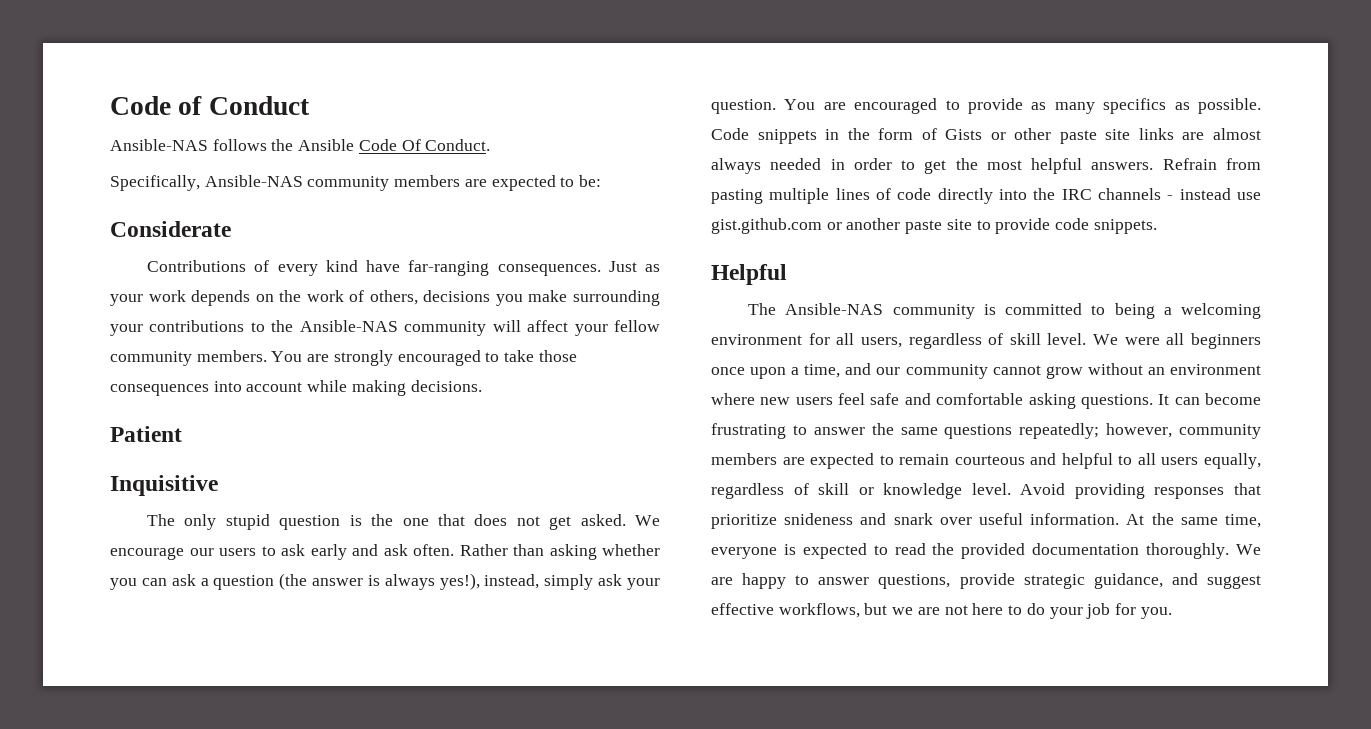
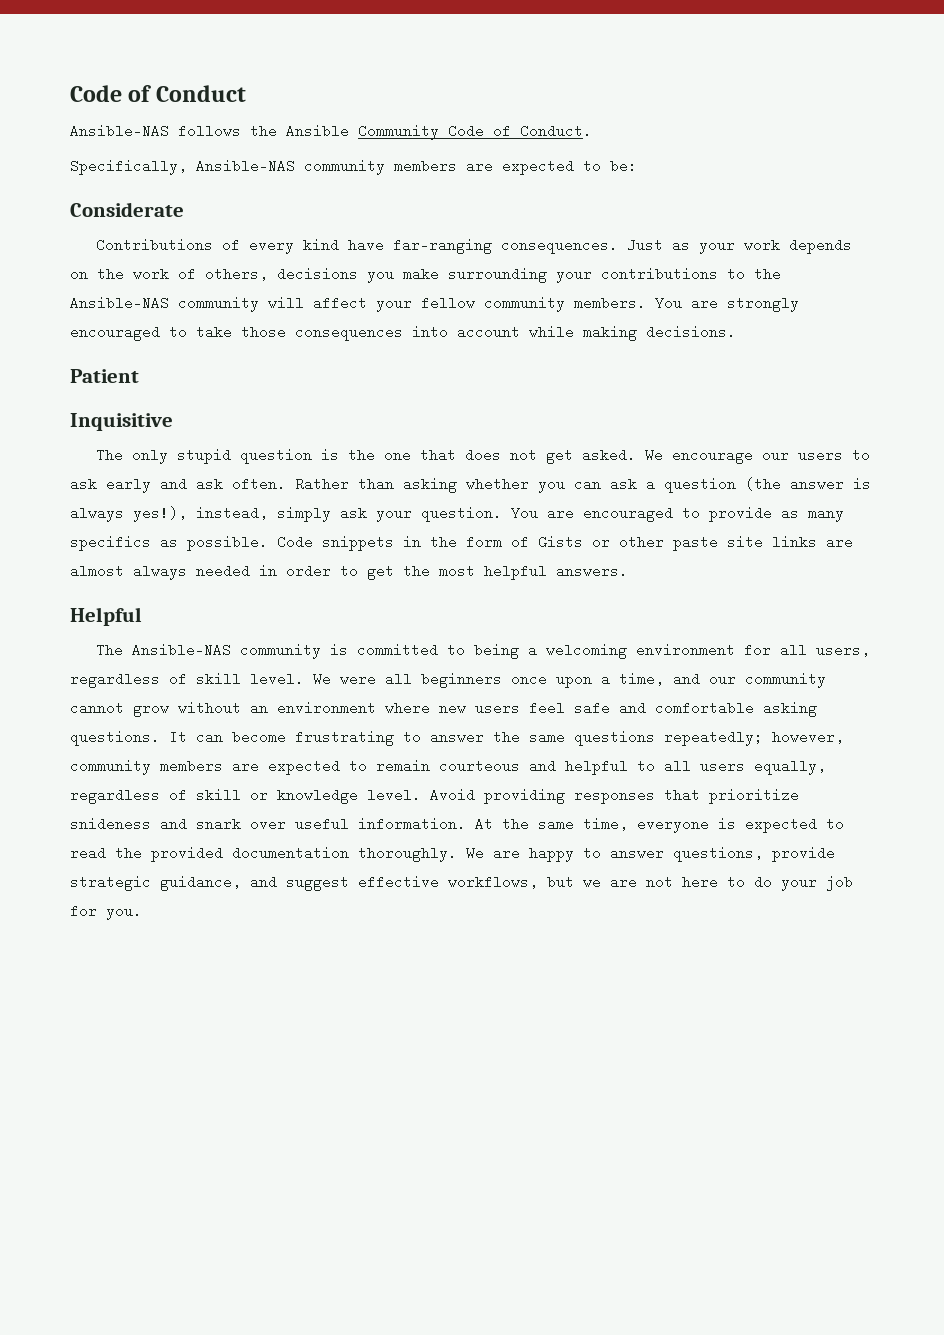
- Ansible-NAS follows the Ansible Code Of Conduct.
+ Ansible-NAS follows the Ansible Community Code of Conduct.
- Refrain from pasting multiple lines of code directly into the IRC channels - instead use gist.github.com or another paste site to provide code snippets.

